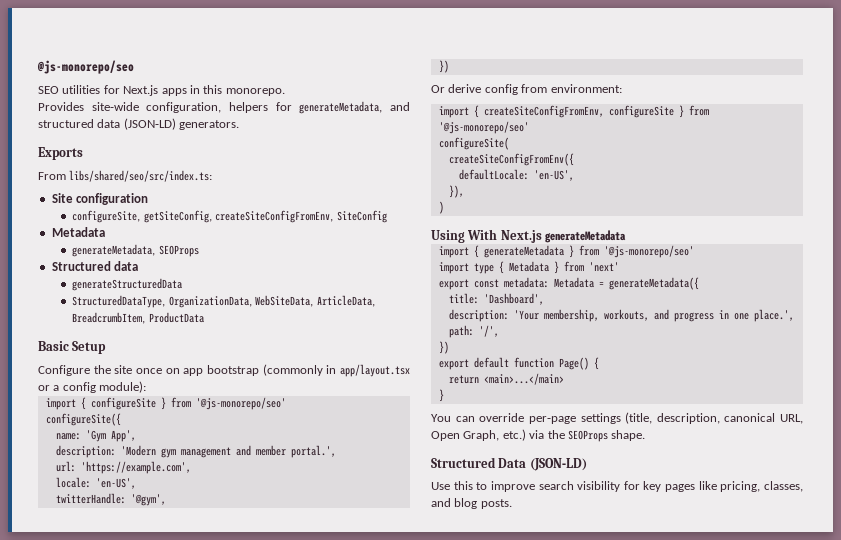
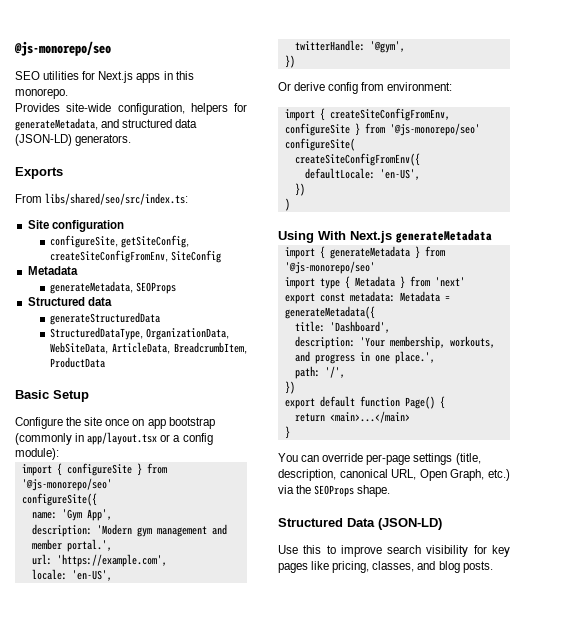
  defaultLocale: 'en-US',
- }),
+ })

